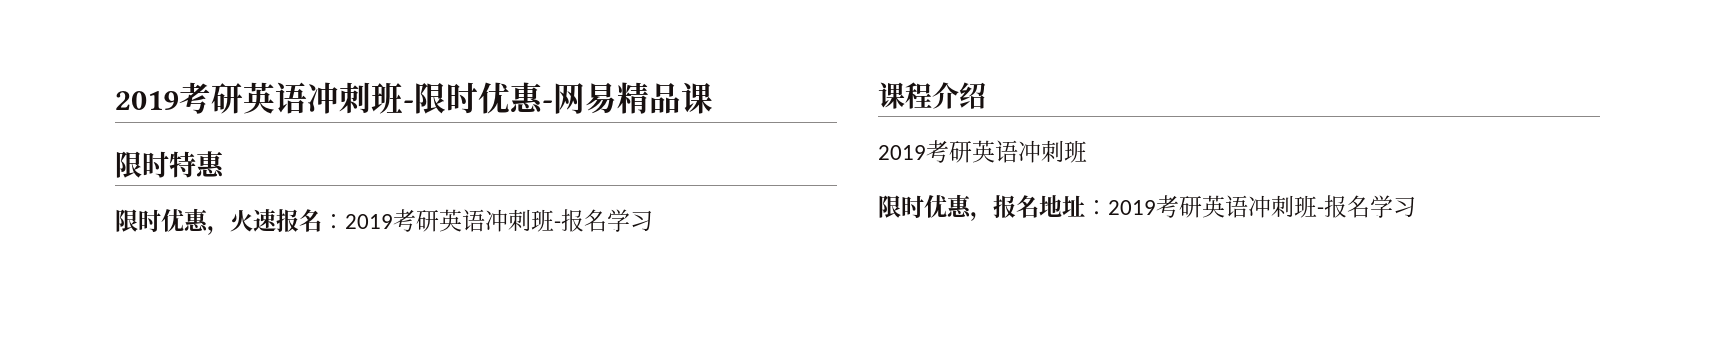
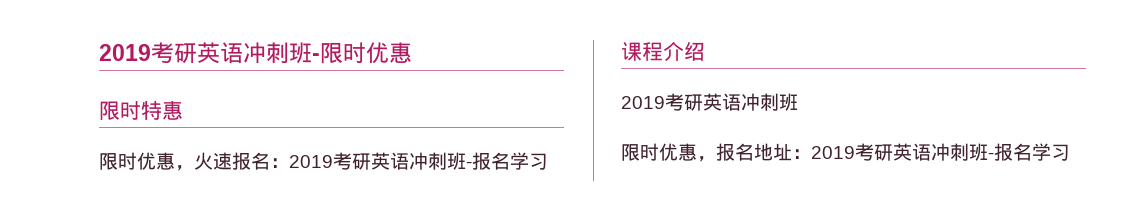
- 2019考研英语冲刺班-限时优惠-网易精品课
+ 2019考研英语冲刺班-限时优惠

